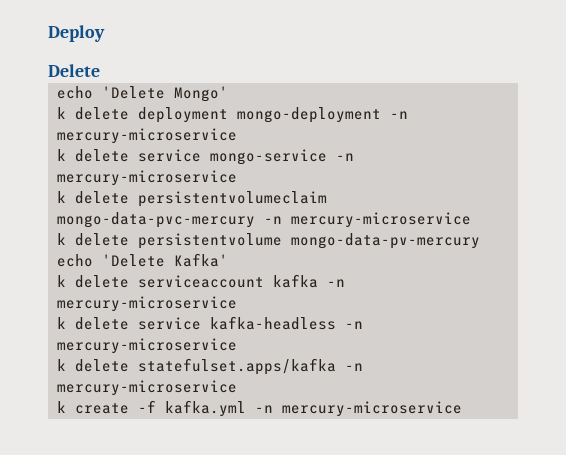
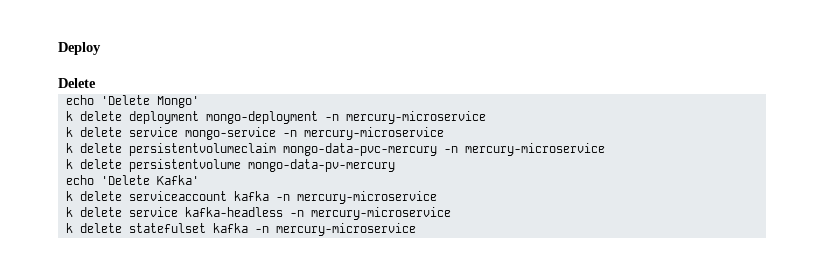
- k delete statefulset.apps/kafka -n mercury-microservice
- k create -f kafka.yml -n mercury-microservice
+ k delete statefulset kafka -n mercury-microservice

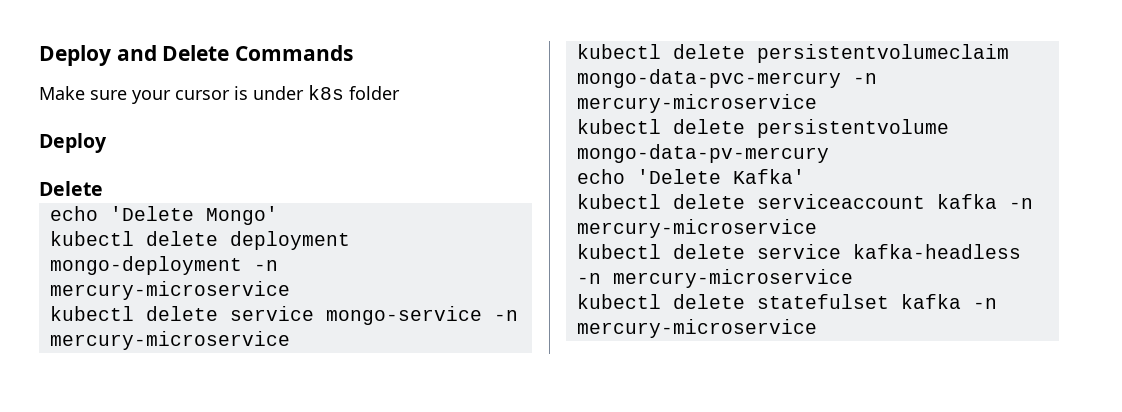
+ Deploy and Delete Commands
+ Make sure your cursor is under k8s folder
- k delete deployment mongo-deployment -n mercury-microservice
+ kubectl delete deployment mongo-deployment -n mercury-microservice
- k delete service mongo-service -n mercury-microservice
+ kubectl delete service mongo-service -n mercury-microservice
- k delete persistentvolumeclaim mongo-data-pvc-mercury -n mercury-microservice
+ kubectl delete persistentvolumeclaim mongo-data-pvc-mercury -n mercury-microservice
- k delete persistentvolume mongo-data-pv-mercury
+ kubectl delete persistentvolume mongo-data-pv-mercury
- k delete serviceaccount kafka -n mercury-microservice
+ kubectl delete serviceaccount kafka -n mercury-microservice
- k delete service kafka-headless -n mercury-microservice
+ kubectl delete service kafka-headless -n mercury-microservice
- k delete statefulset kafka -n mercury-microservice
+ kubectl delete statefulset kafka -n mercury-microservice

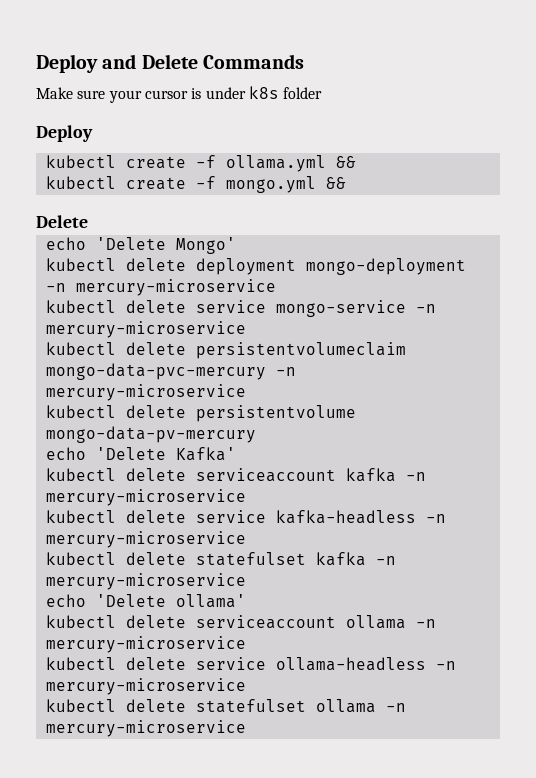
+ kubectl create -f ollama.yml &&
+ kubectl create -f mongo.yml &&
+ echo 'Delete ollama'
+ kubectl delete serviceaccount ollama -n mercury-microservice
+ kubectl delete service ollama-headless -n mercury-microservice
+ kubectl delete statefulset ollama -n mercury-microservice

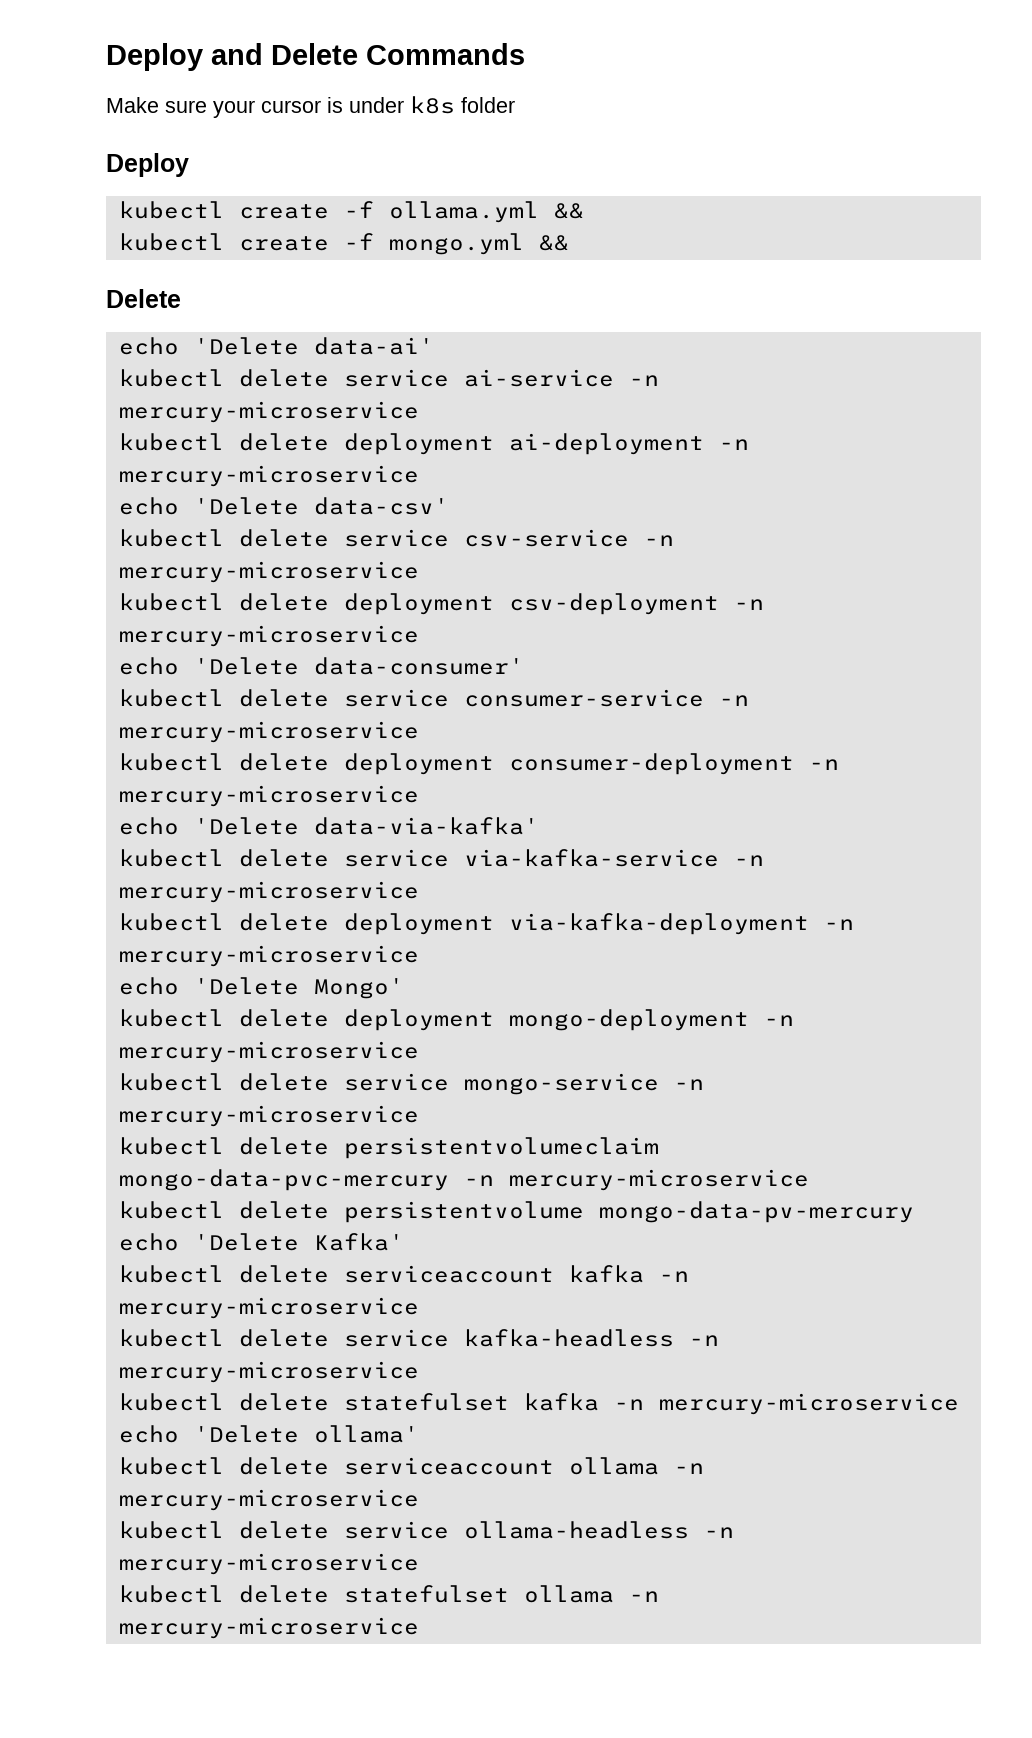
+ echo 'Delete data-ai'
+ kubectl delete service ai-service -n mercury-microservice
+ kubectl delete deployment ai-deployment -n mercury-microservice
+ echo 'Delete data-csv'
+ kubectl delete service csv-service -n mercury-microservice
+ kubectl delete deployment csv-deployment -n mercury-microservice
+ echo 'Delete data-consumer'
+ kubectl delete service consumer-service -n mercury-microservice
+ kubectl delete deployment consumer-deployment -n mercury-microservice
+ echo 'Delete data-via-kafka'
+ kubectl delete service via-kafka-service -n mercury-microservice
+ kubectl delete deployment via-kafka-deployment -n mercury-microservice

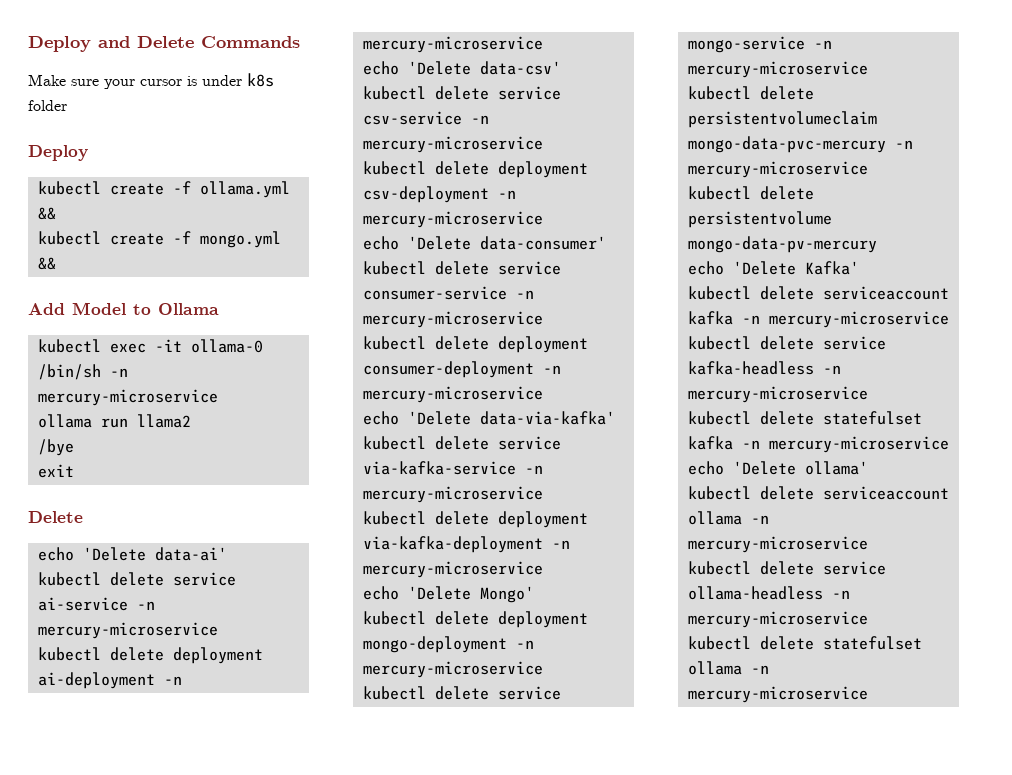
+ Add Model to Ollama
+ kubectl exec -it ollama-0 /bin/sh -n mercury-microservice
+ ollama run llama2
+ /bye
+ exit

